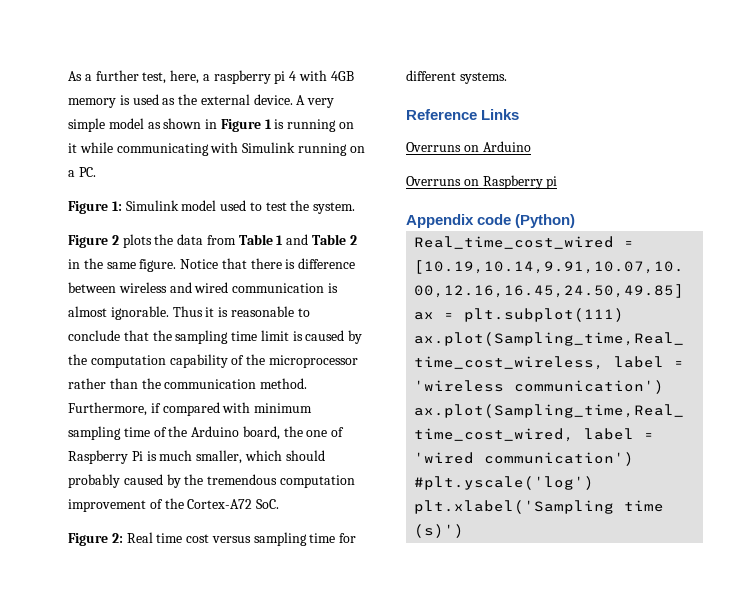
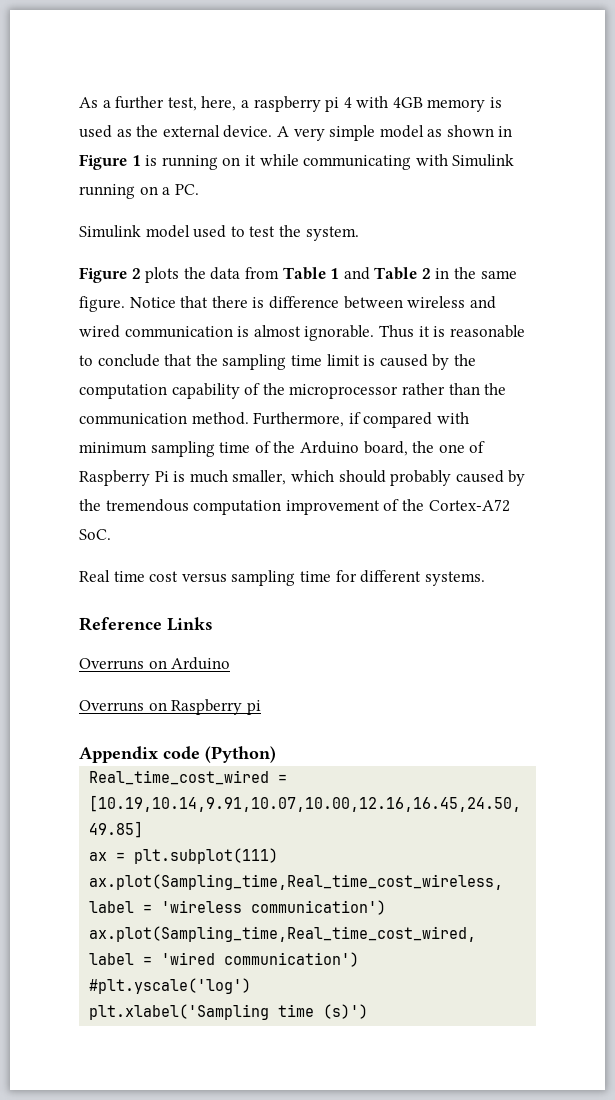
- Figure 1: Simulink model used to test the system.
+ Simulink model used to test the system.
- Figure 2: Real time cost versus sampling time for different systems.
+ Real time cost versus sampling time for different systems.

